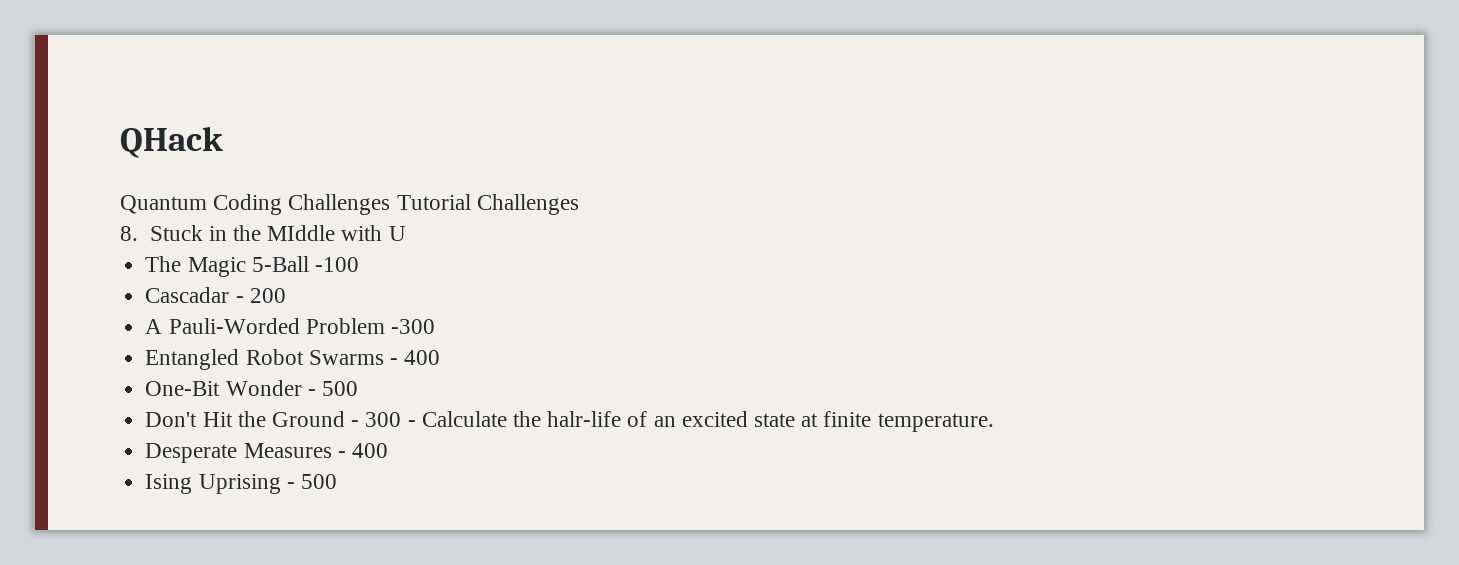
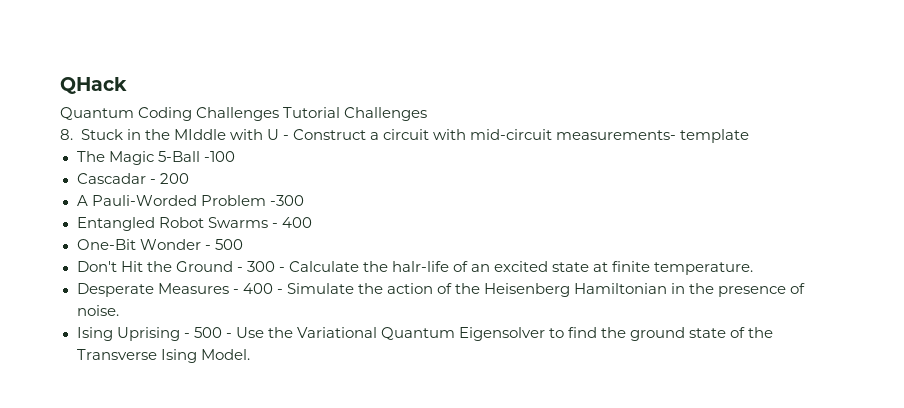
- 8. Stuck in the MIddle with U
+ 8. Stuck in the MIddle with U - Construct a circuit with mid-circuit measurements- template
- Desperate Measures - 400
- Ising Uprising - 500
+ Desperate Measures - 400 - Simulate the action of the Heisenberg Hamiltonian in the presence of noise.
+ Ising Uprising - 500 - Use the Variational Quantum Eigensolver to find the ground state of the Transverse Ising Model.

